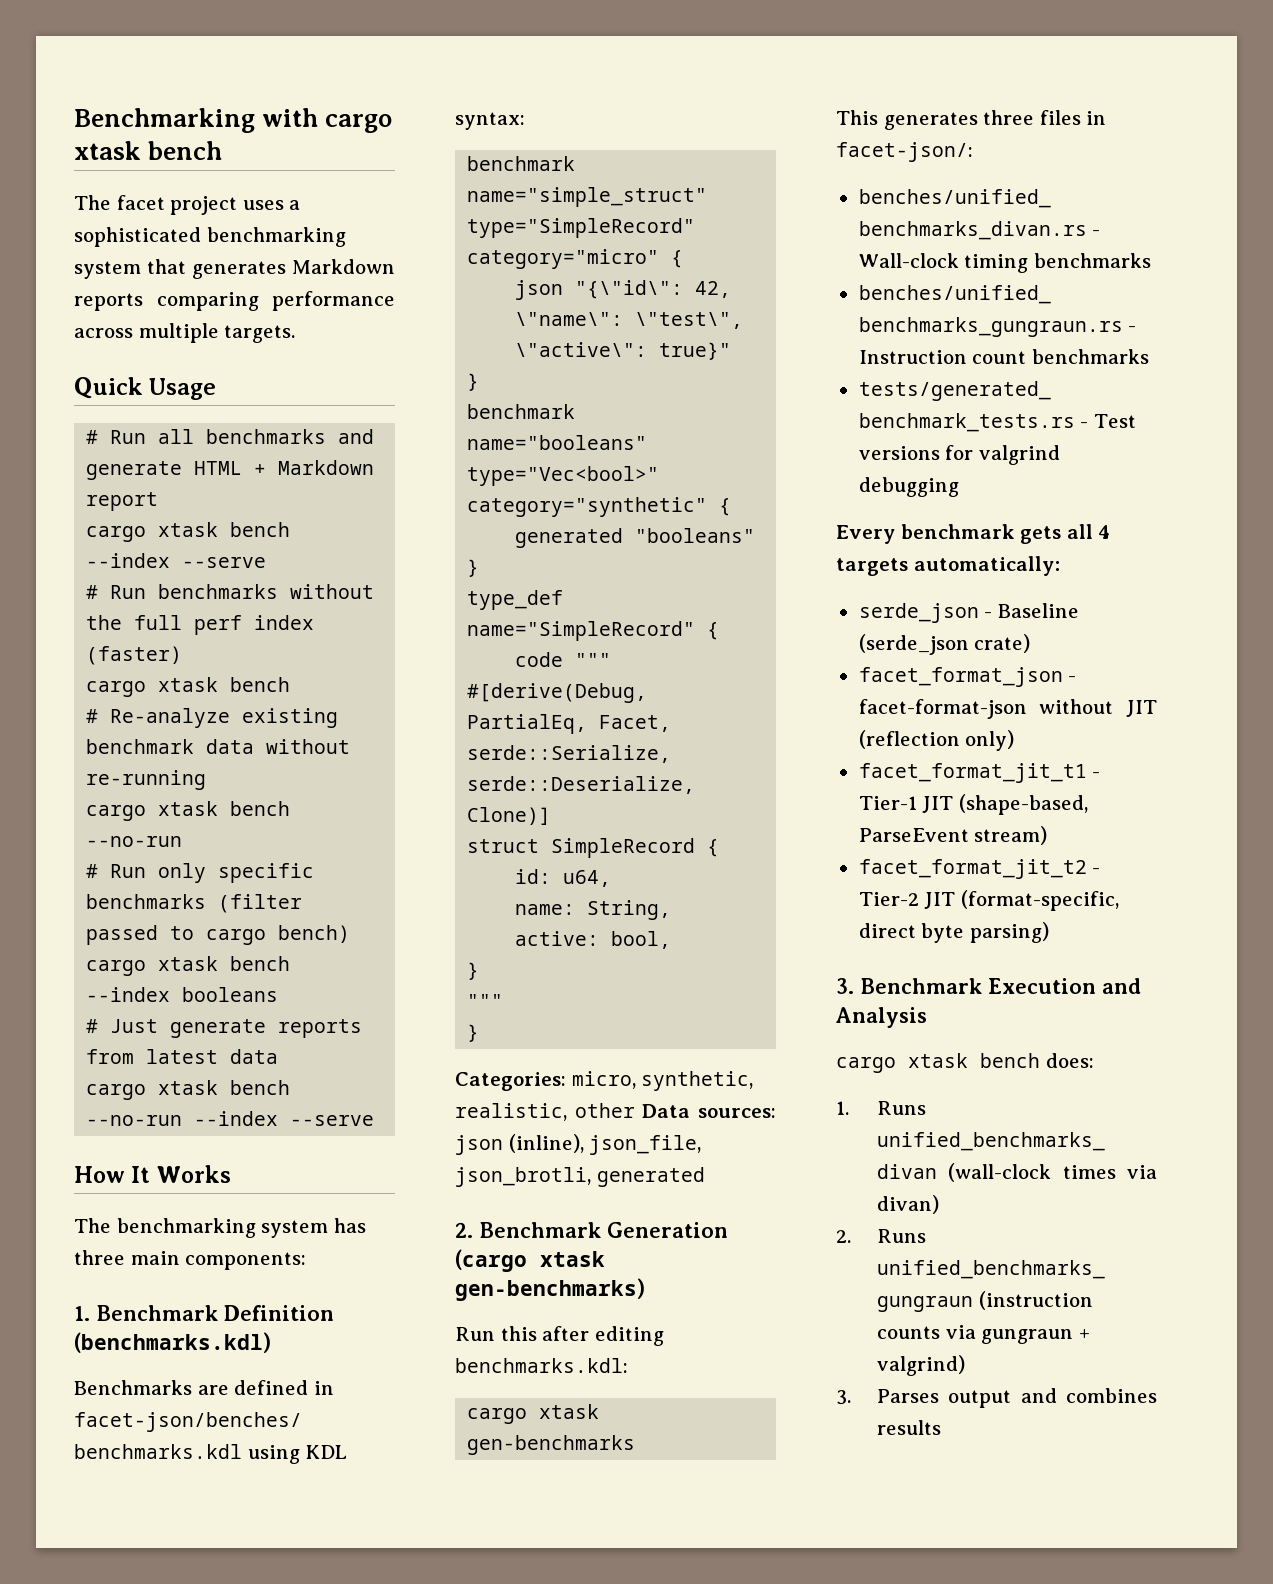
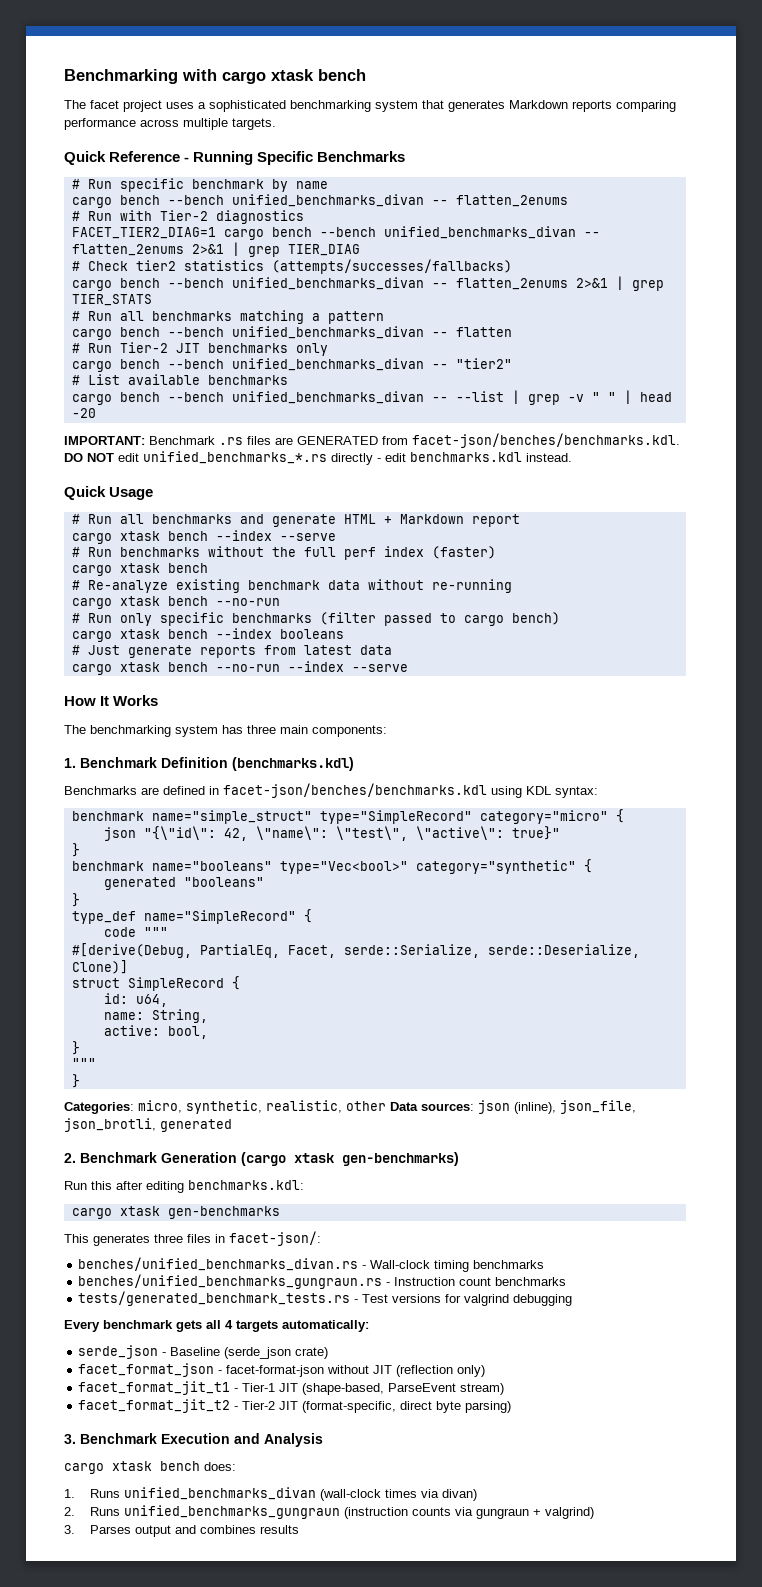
+ Quick Reference - Running Specific Benchmarks
+ # Run specific benchmark by name
+ cargo bench --bench unified_benchmarks_divan -- flatten_2enums
+ # Run with Tier-2 diagnostics
+ FACET_TIER2_DIAG=1 cargo bench --bench unified_benchmarks_divan -- flatten_2enums 2>&1 | grep TIER_DIAG
+ # Check tier2 statistics (attempts/successes/fallbacks)
+ cargo bench --bench unified_benchmarks_divan -- flatten_2enums 2>&1 | grep TIER_STATS
+ # Run all benchmarks matching a pattern
+ cargo bench --bench unified_benchmarks_divan -- flatten
+ # Run Tier-2 JIT benchmarks only
+ cargo bench --bench unified_benchmarks_divan -- "tier2"
+ # List available benchmarks
+ cargo bench --bench unified_benchmarks_divan -- --list | grep -v " " | head -20
+ IMPORTANT: Benchmark .rs files are GENERATED from facet-json/benches/benchmarks.kdl. DO NOT edit unified_benchmarks_*.rs directly - edit benchmarks.kdl instead.

